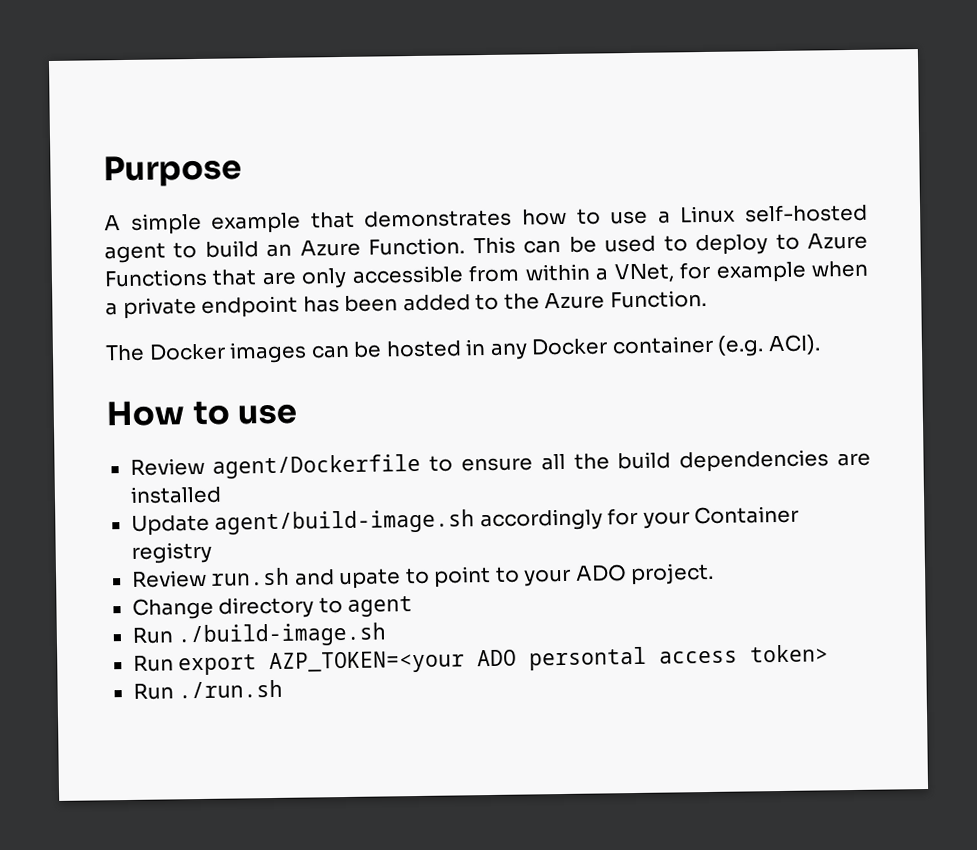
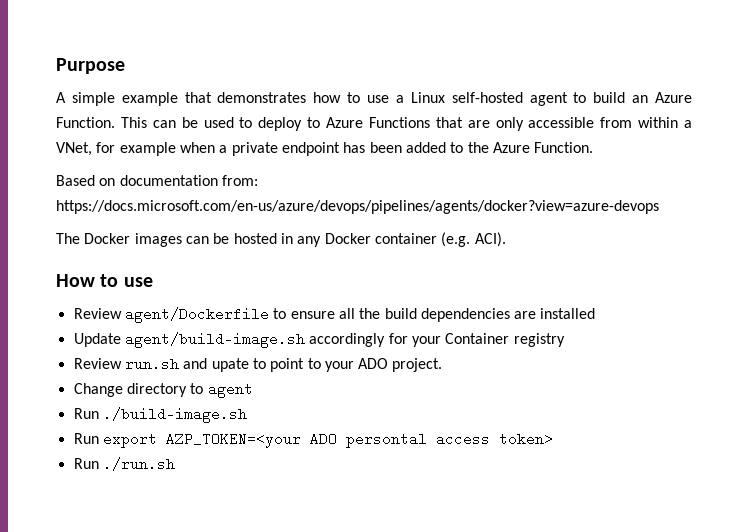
+ Based on documentation from: https://docs.microsoft.com/en-us/azure/devops/pipelines/agents/docker?view=azure-devops

